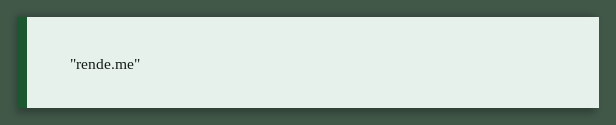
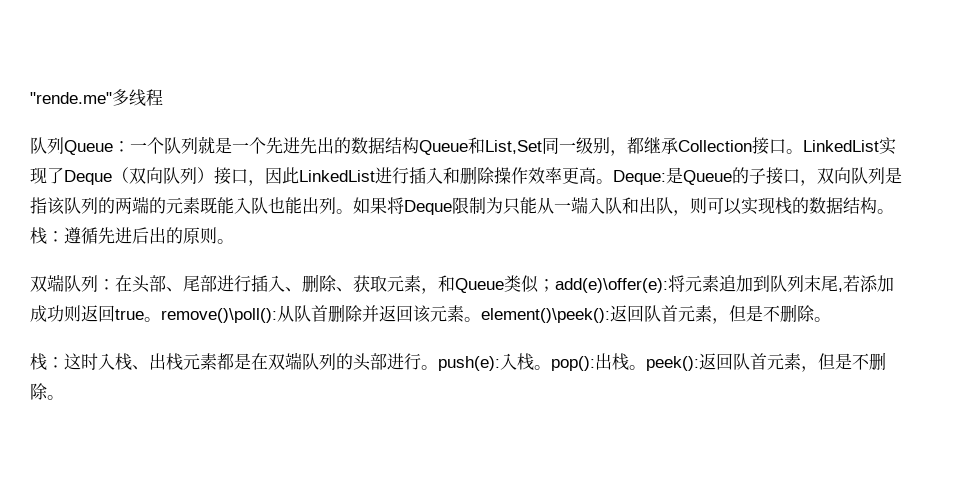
- "rende.me"
+ "rende.me"多线程
+ 队列Queue：一个队列就是一个先进先出的数据结构Queue和List,Set同一级别，都继承Collection接口。LinkedList实现了Deque（双向队列）接口，因此LinkedList进行插入和删除操作效率更高。Deque:是Queue的子接口，双向队列是指该队列的两端的元素既能入队也能出列。如果将Deque限制为只能从一端入队和出队，则可以实现栈的数据结构。栈：遵循先进后出的原则。
+ 双端队列：在头部、尾部进行插入、删除、获取元素，和Queue类似；add(e)\offer(e):将元素追加到队列末尾,若添加成功则返回true。remove()\poll():从队首删除并返回该元素。element()\peek():返回队首元素，但是不删除。
+ 栈：这时入栈、出栈元素都是在双端队列的头部进行。push(e):入栈。pop():出栈。peek():返回队首元素，但是不删除。

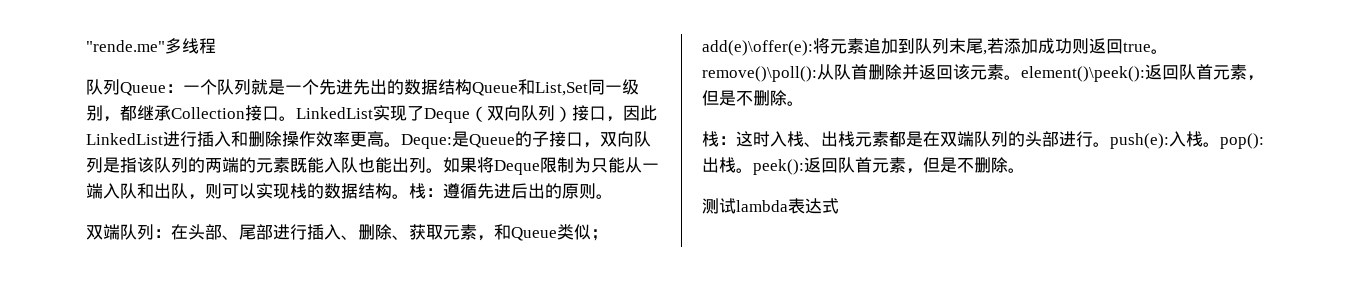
+ 测试lambda表达式

